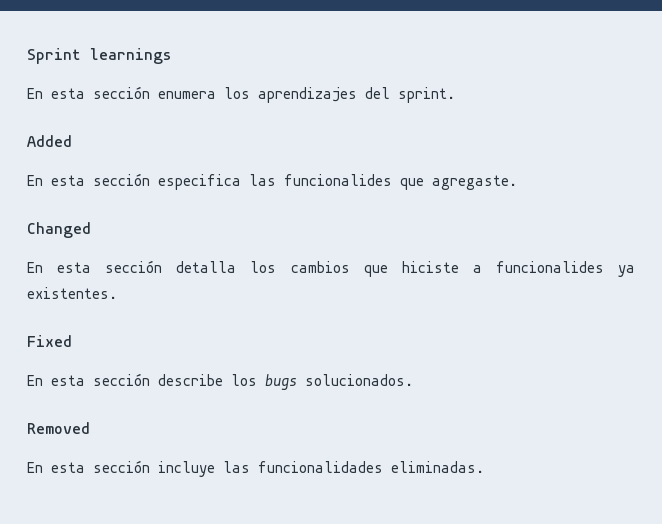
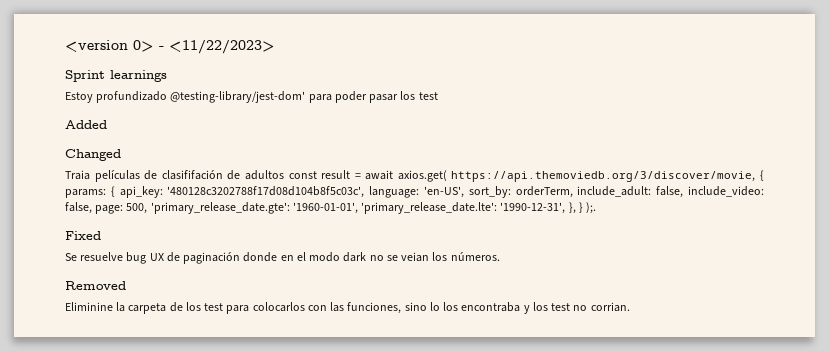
+ <version 0> - <11/22/2023>
  Sprint learnings
- En esta sección enumera los aprendizajes del sprint.
+ Estoy profundizado @testing-library/jest-dom' para poder pasar los test
  Added
- En esta sección especifica las funcionalides que agregaste.
  Changed
- En esta sección detalla los cambios que hiciste a funcionalides ya existentes.
+ Traia películas de clasififación de adultos const result = await axios.get( https://api.themoviedb.org/3/discover/movie, { params: { api_key: '480128c3202788f17d08d104b8f5c03c', language: 'en-US', sort_by: orderTerm, include_adult: false, include_video: false, page: 500, 'primary_release_date.gte': '1960-01-01', 'primary_release_date.lte': '1990-12-31', }, } );.
  Fixed
- En esta sección describe los bugs solucionados.
+ Se resuelve bug UX de paginación donde en el modo dark no se veian los números.
  Removed
- En esta sección incluye las funcionalidades eliminadas.
+ Eliminine la carpeta de los test para colocarlos con las funciones, sino lo los encontraba y los test no corrian.

